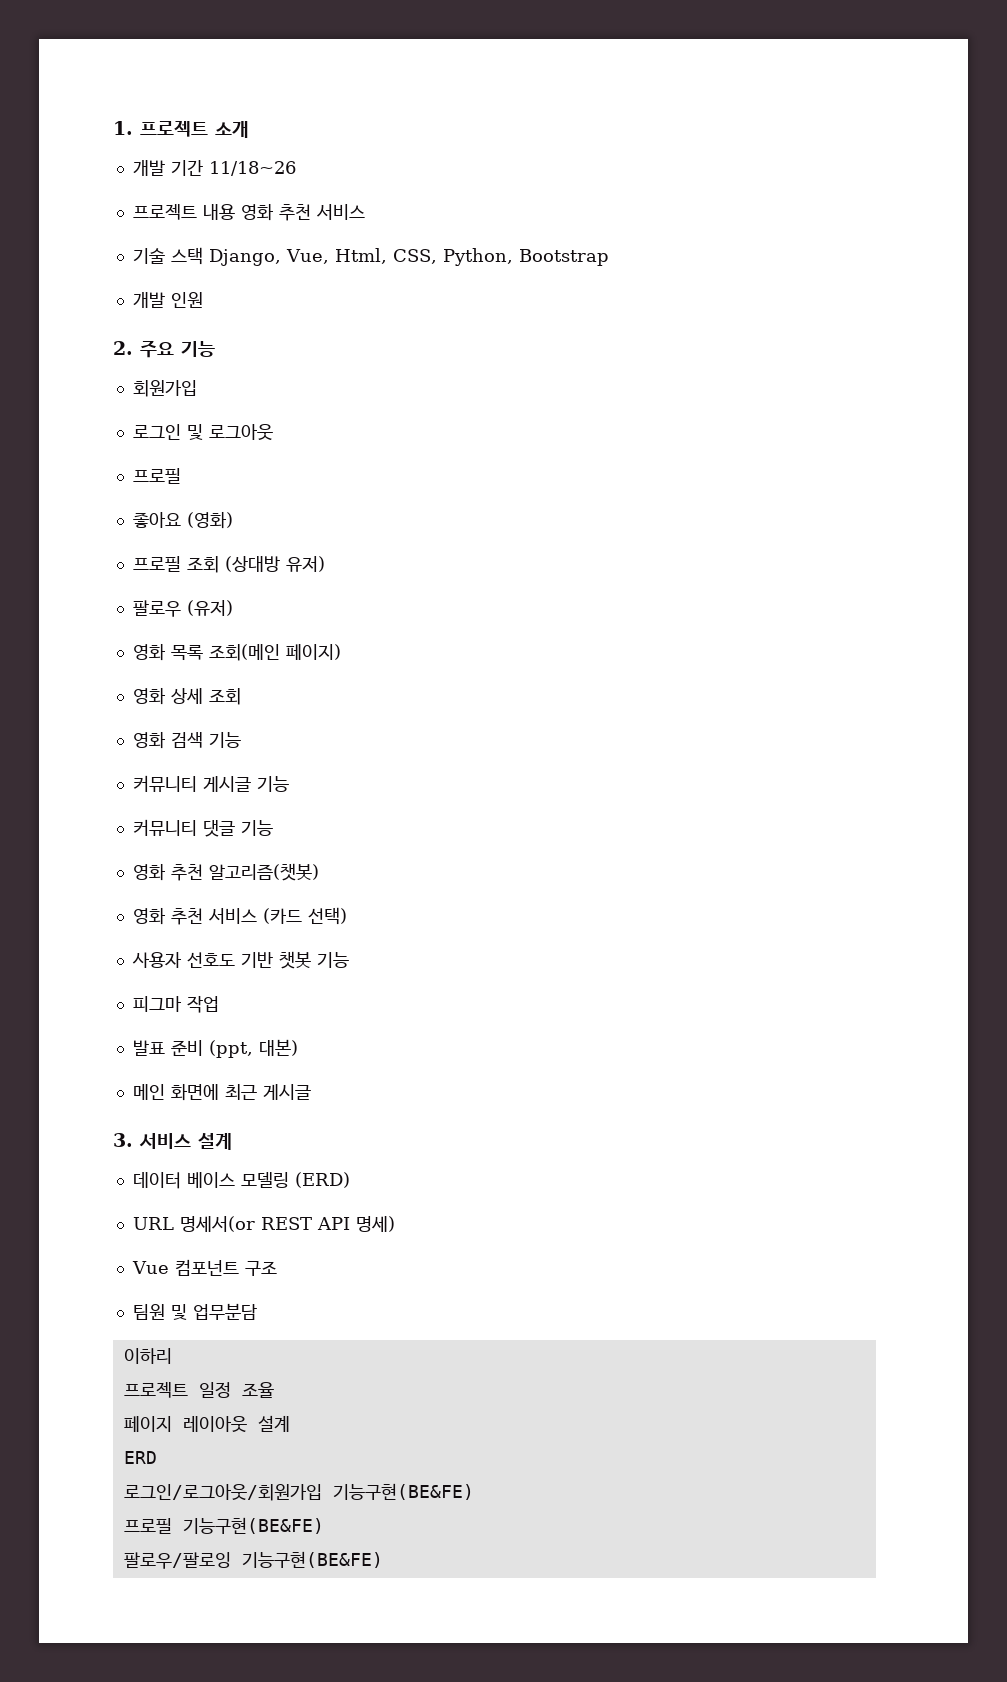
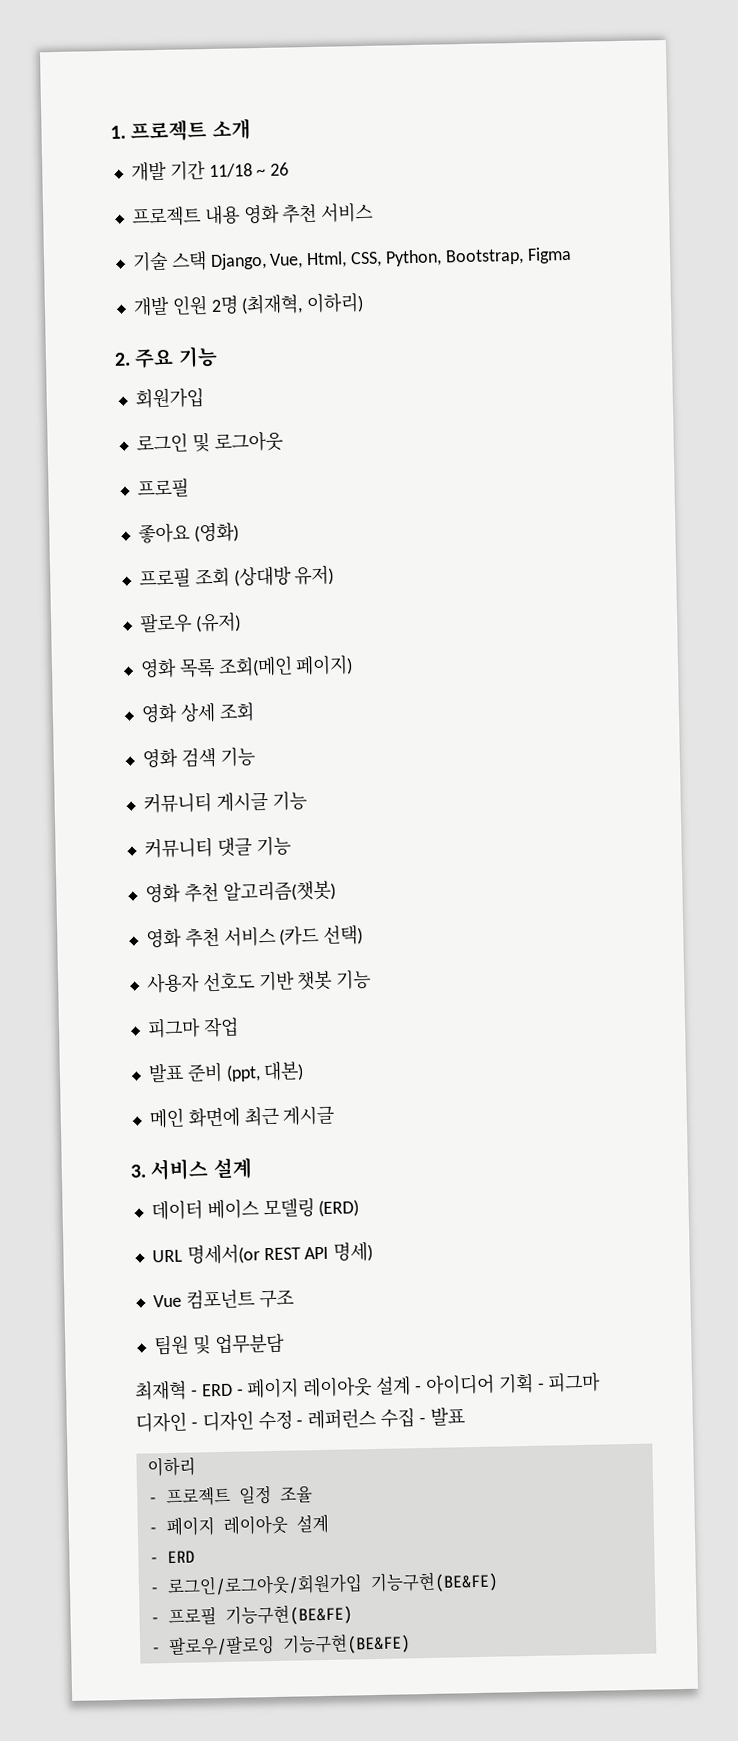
- 개발 기간 11/18~26
+ 개발 기간 11/18 ~ 26
- 기술 스택 Django, Vue, Html, CSS, Python, Bootstrap
+ 기술 스택 Django, Vue, Html, CSS, Python, Bootstrap, Figma
- 개발 인원
+ 개발 인원 2명 (최재혁, 이하리)
+ 최재혁 - ERD - 페이지 레이아웃 설계 - 아이디어 기획 - 피그마 디자인 - 디자인 수정 - 레퍼런스 수집 - 발표
- 프로젝트 일정 조율
- 페이지 레이아웃 설계
- ERD
+ - 프로젝트 일정 조율
+ - 페이지 레이아웃 설계
+ - ERD
- 로그인/로그아웃/회원가입 기능구현(BE&FE)
+ - 로그인/로그아웃/회원가입 기능구현(BE&FE)
- 프로필 기능구현(BE&FE)
+ - 프로필 기능구현(BE&FE)
- 팔로우/팔로잉 기능구현(BE&FE)
+ - 팔로우/팔로잉 기능구현(BE&FE)

